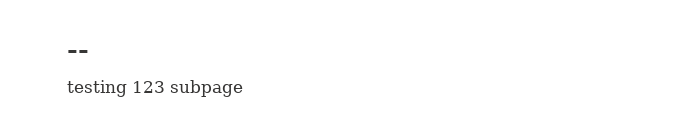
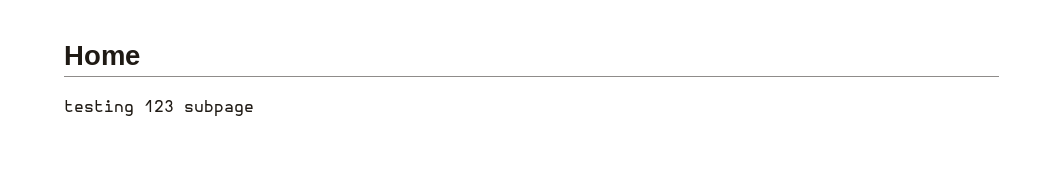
- --
+ Home

